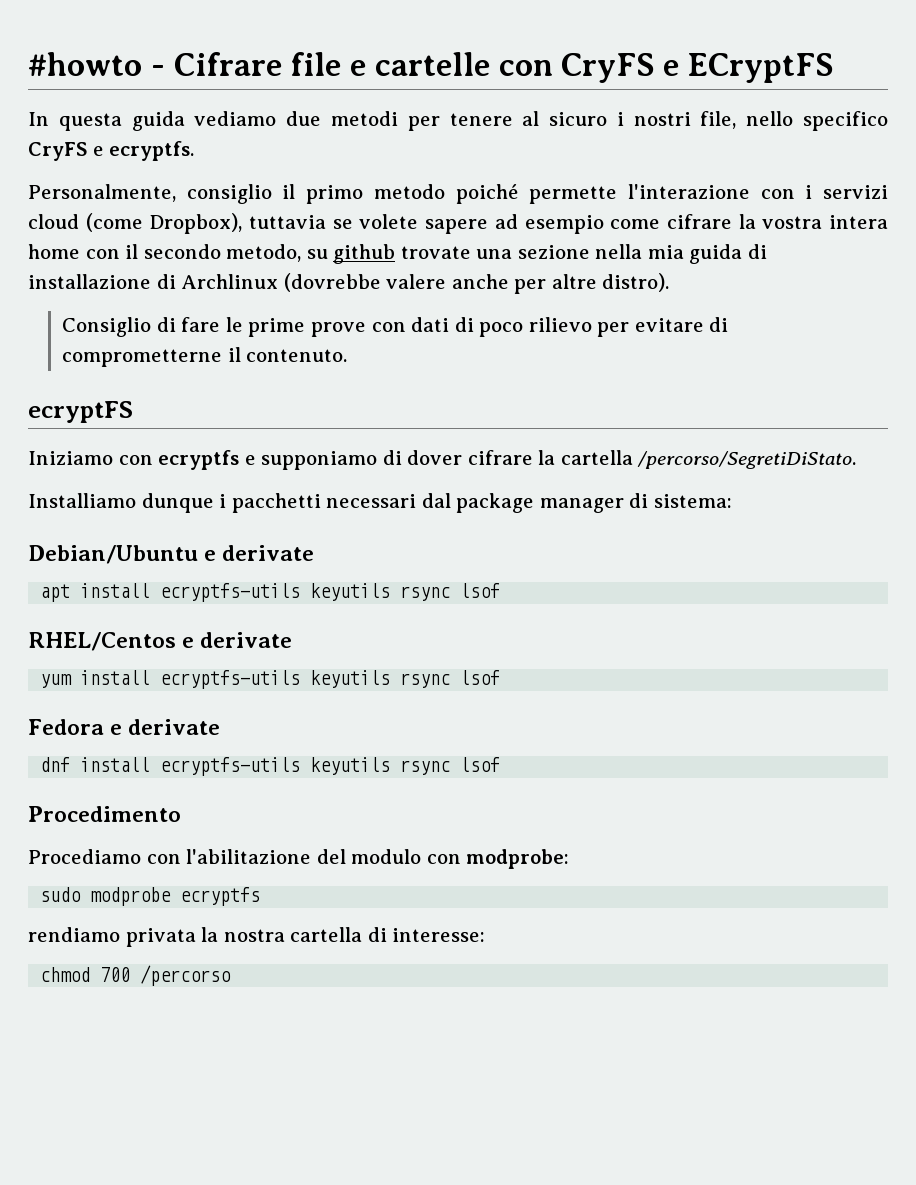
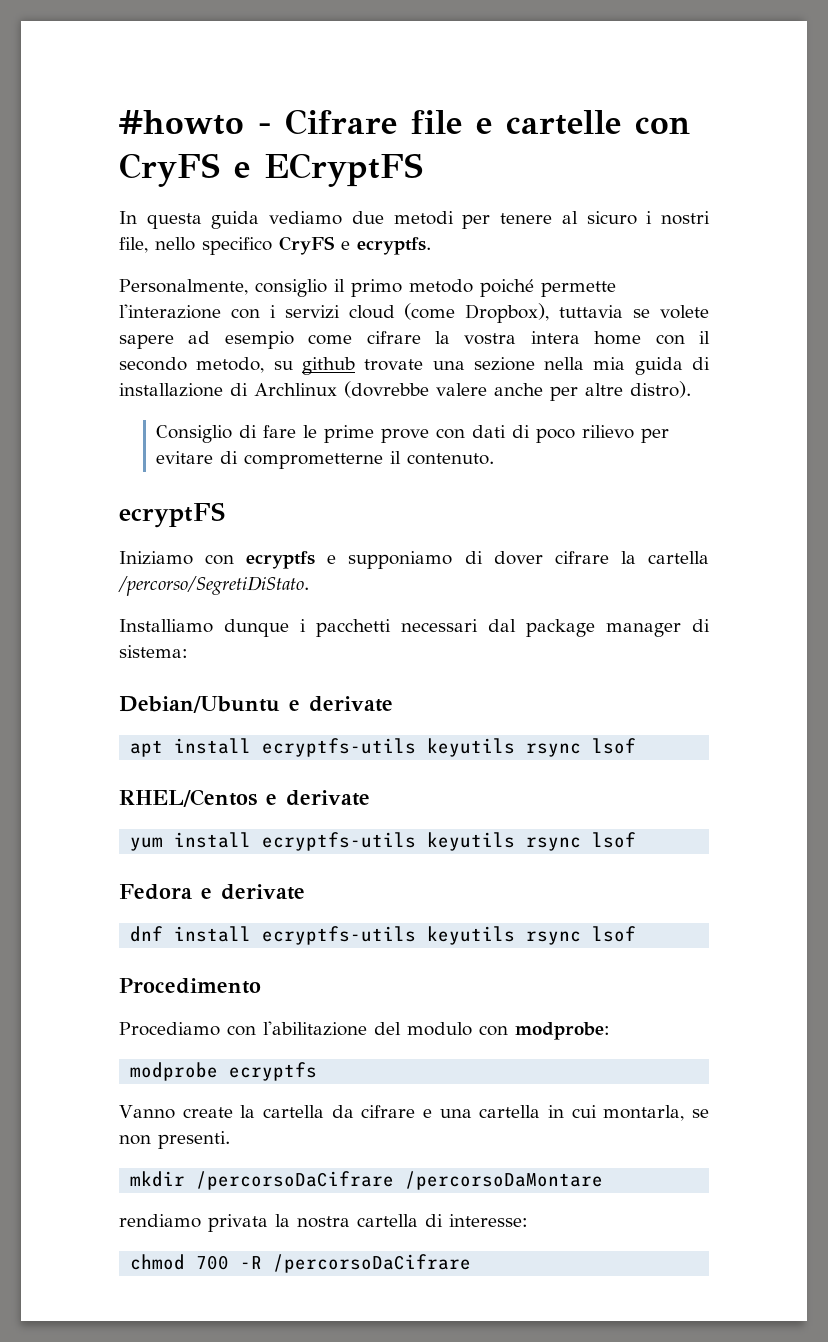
- sudo modprobe ecryptfs
+ modprobe ecryptfs
+ Vanno create la cartella da cifrare e una cartella in cui montarla, se non presenti.
+ mkdir /percorsoDaCifrare /percorsoDaMontare
- chmod 700 /percorso
+ chmod 700 -R /percorsoDaCifrare

